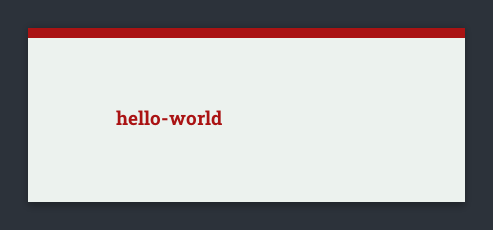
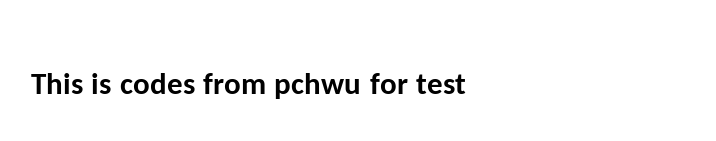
- hello-world
+ This is codes from pchwu for test

